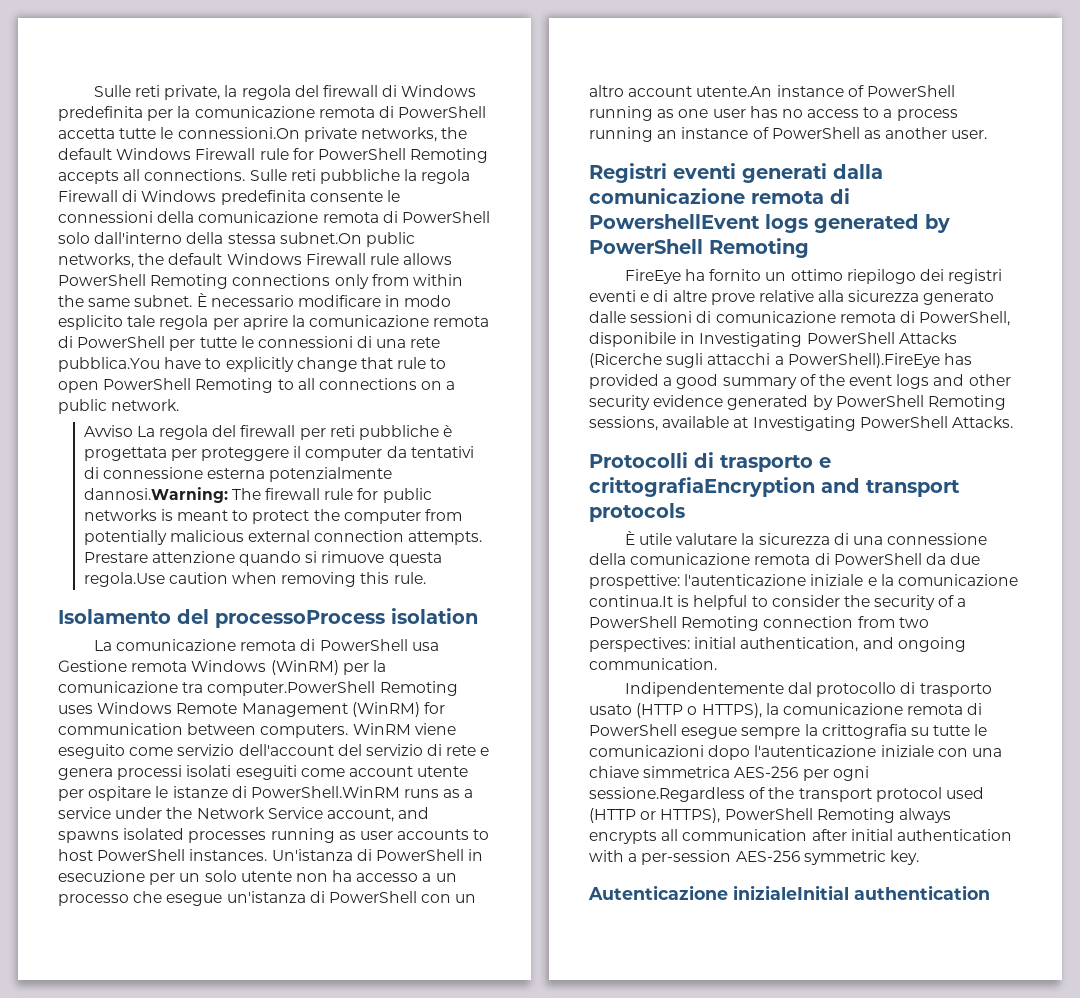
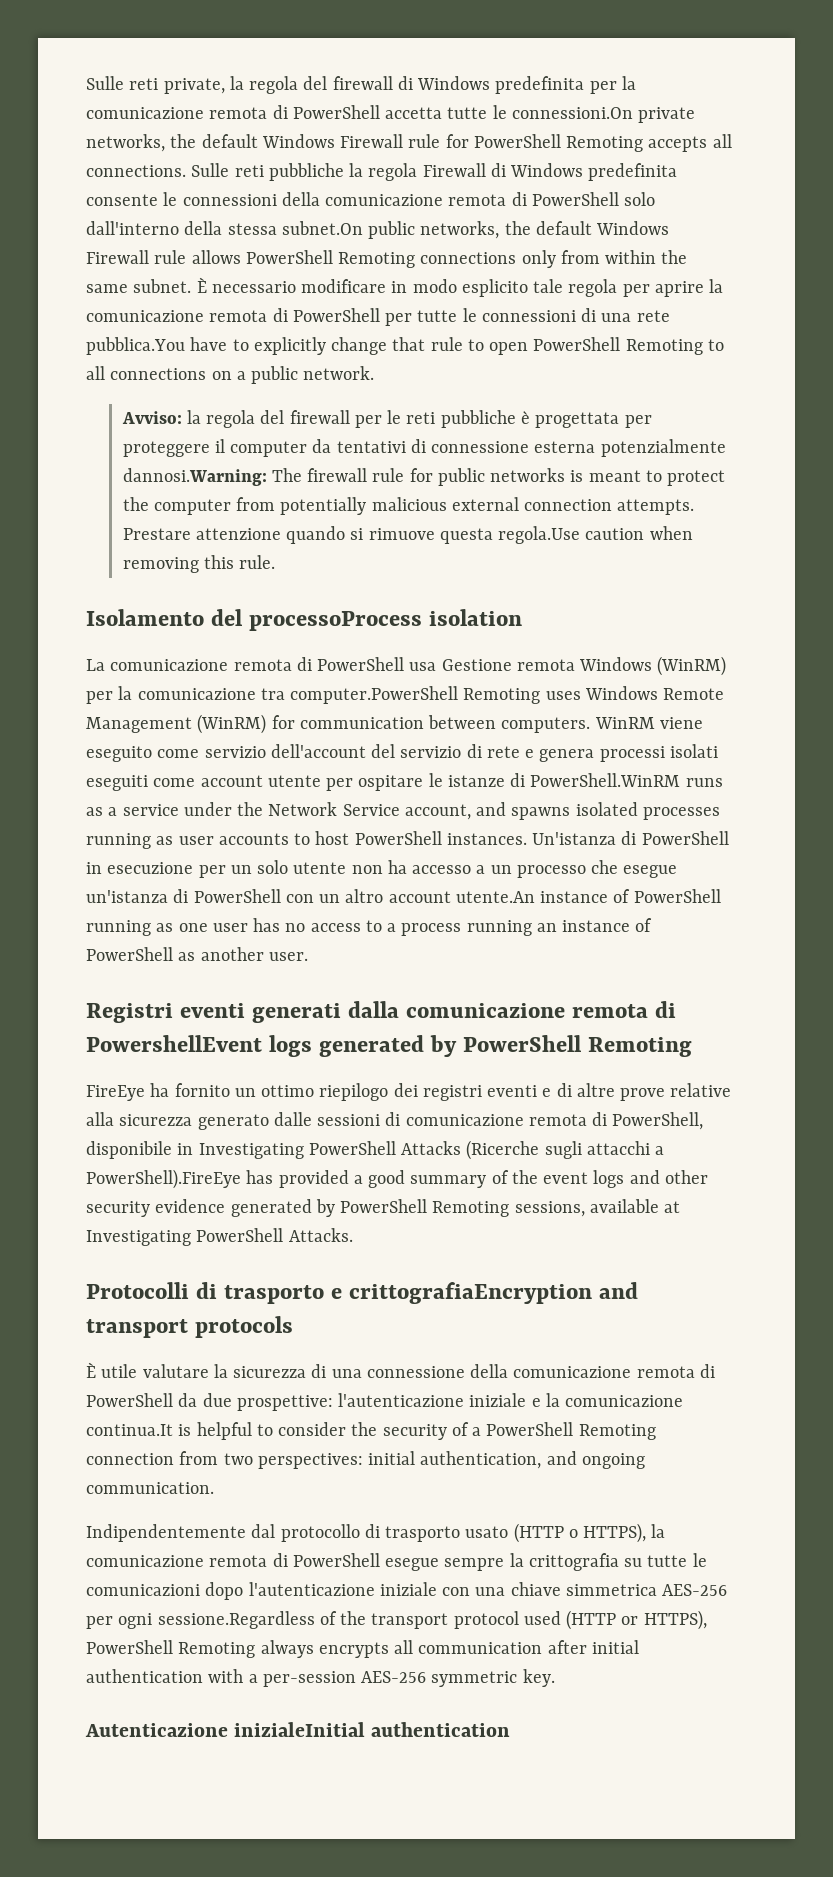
- Avviso La regola del firewall per reti pubbliche è progettata per proteggere il computer da tentativi di connessione esterna potenzialmente dannosi.Warning: The firewall rule for public networks is meant to protect the computer from potentially malicious external connection attempts.
+ Avviso: la regola del firewall per le reti pubbliche è progettata per proteggere il computer da tentativi di connessione esterna potenzialmente dannosi.Warning: The firewall rule for public networks is meant to protect the computer from potentially malicious external connection attempts.

